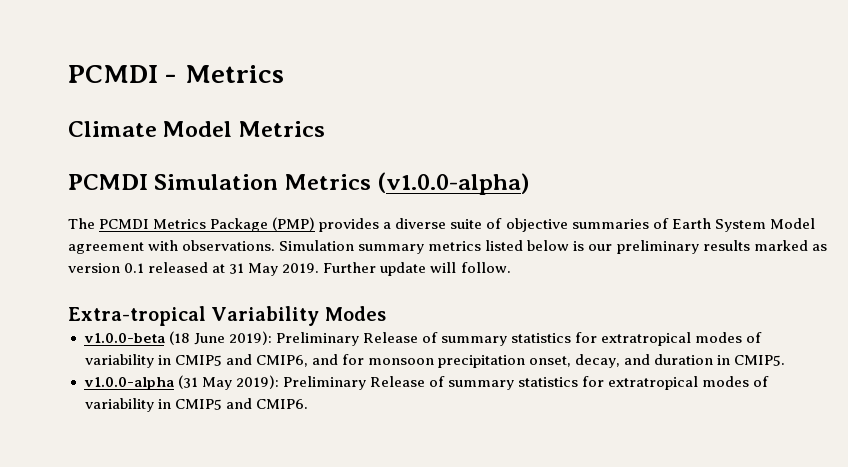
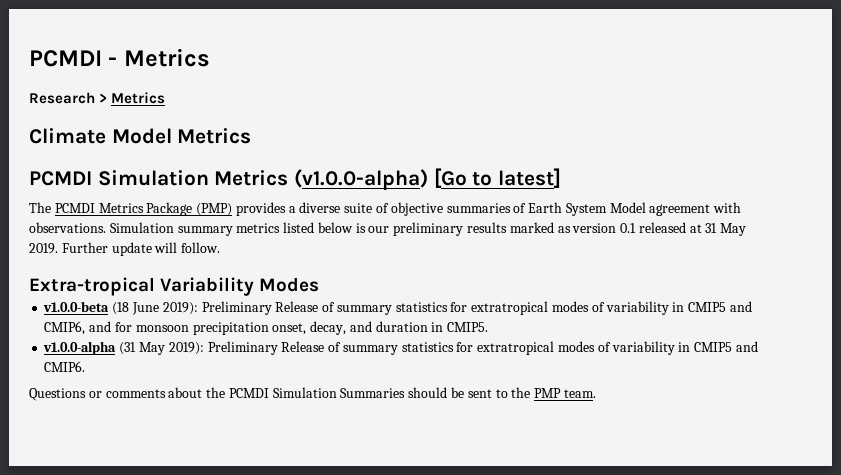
+ Research > Metrics
- PCMDI Simulation Metrics (v1.0.0-alpha)
+ PCMDI Simulation Metrics (v1.0.0-alpha) [Go to latest]
+ Questions or comments about the PCMDI Simulation Summaries should be sent to the PMP team.

